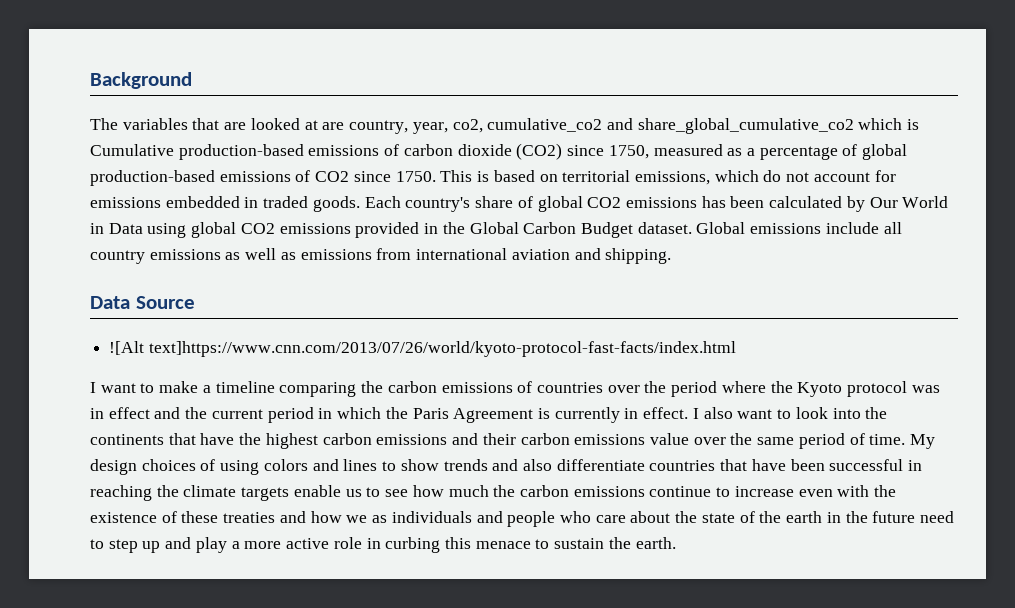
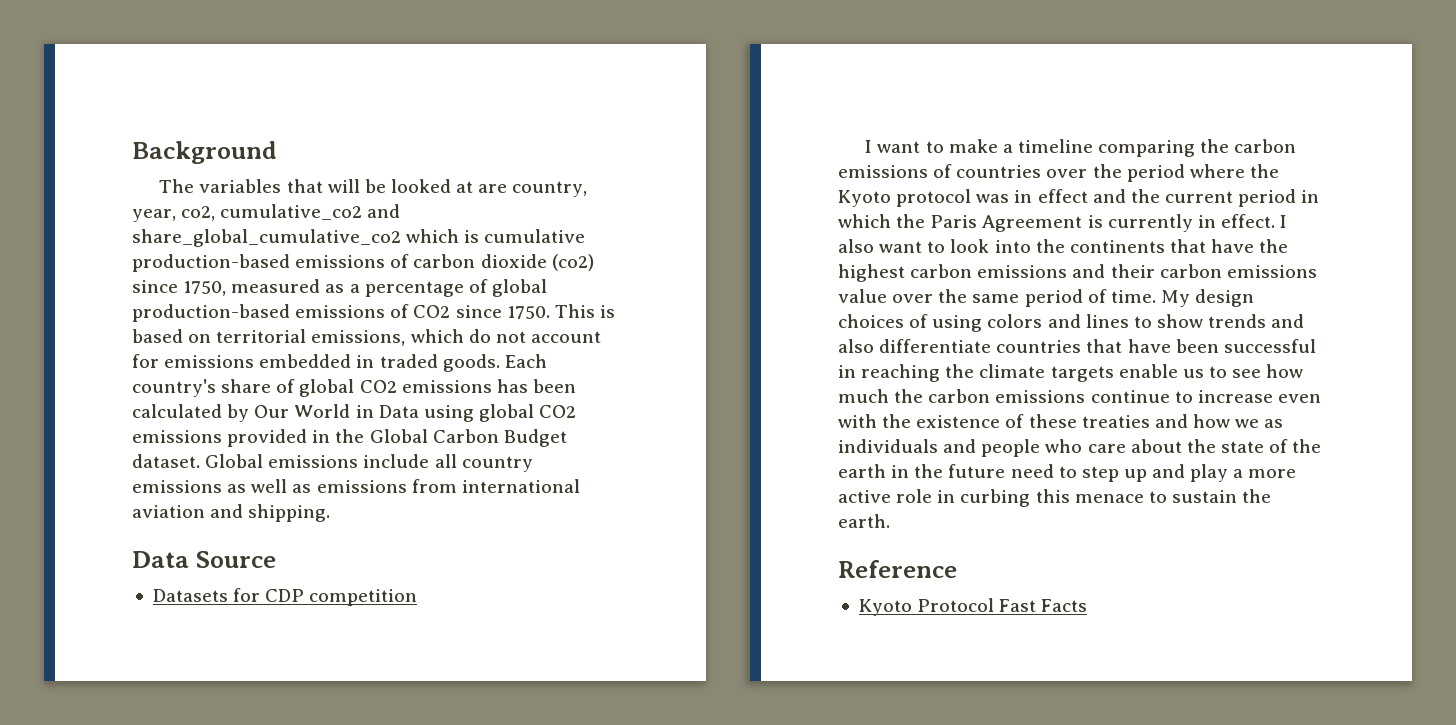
- The variables that are looked at are country, year, co2, cumulative_co2 and share_global_cumulative_co2 which is Cumulative production-based emissions of carbon dioxide (CO2) since 1750, measured as a percentage of global production-based emissions of CO2 since 1750.
+ The variables that will be looked at are country, year, co2, cumulative_co2 and share_global_cumulative_co2 which is cumulative production-based emissions of carbon dioxide (co2) since 1750, measured as a percentage of global production-based emissions of CO2 since 1750.
- ![Alt text]https://www.cnn.com/2013/07/26/world/kyoto-protocol-fast-facts/index.html
+ Datasets for CDP competition
+ Reference
+ Kyoto Protocol Fast Facts

